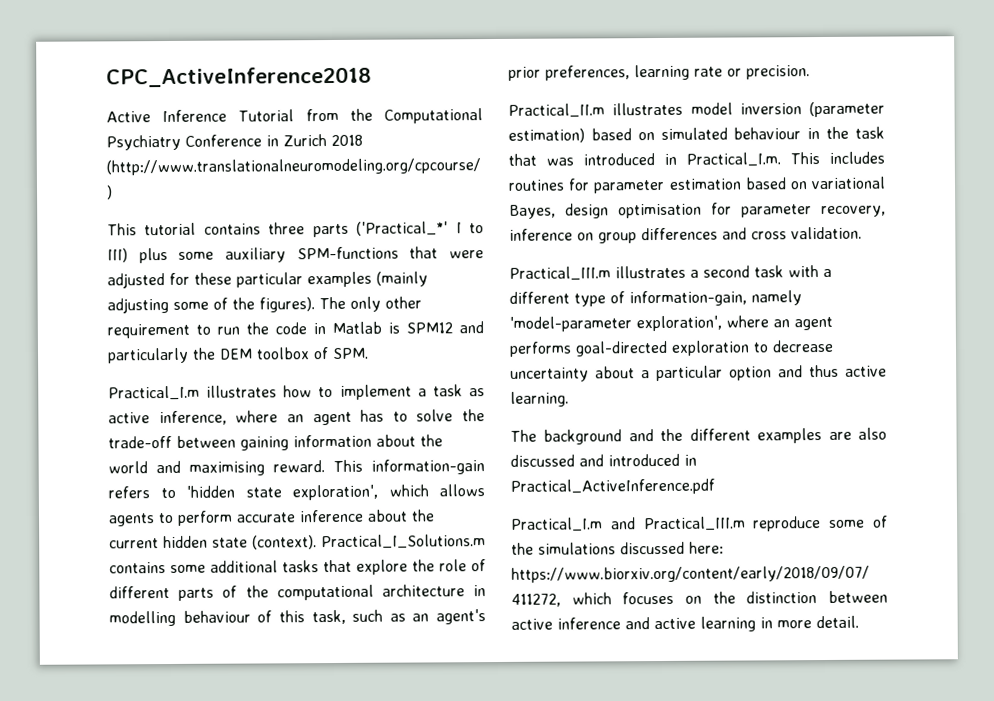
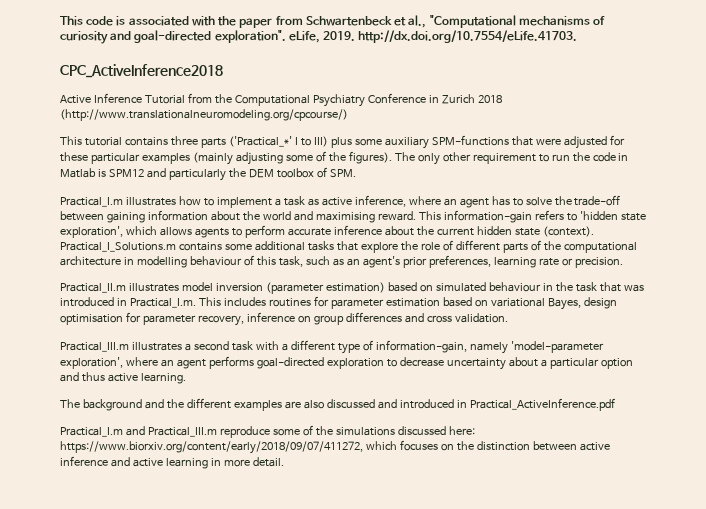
+ This code is associated with the paper from Schwartenbeck et al., "Computational mechanisms of curiosity and goal-directed exploration". eLife, 2019. http://dx.doi.org/10.7554/eLife.41703.

